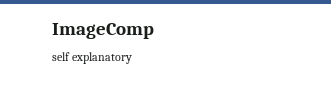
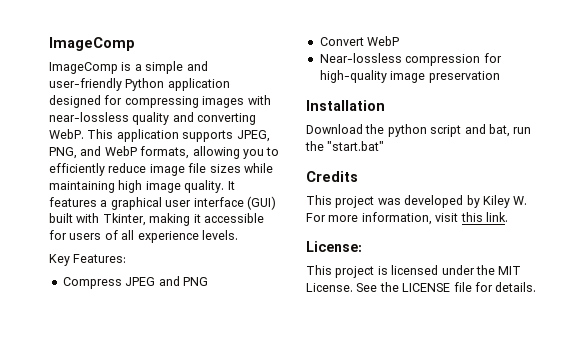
- self explanatory
+ ImageComp is a simple and user-friendly Python application designed for compressing images with near-lossless quality and converting WebP. This application supports JPEG, PNG, and WebP formats, allowing you to efficiently reduce image file sizes while maintaining high image quality. It features a graphical user interface (GUI) built with Tkinter, making it accessible for users of all experience levels.
+ Key Features:
+ Compress JPEG and PNG
+ Convert WebP
+ Near-lossless compression for high-quality image preservation
+ Installation
+ Download the python script and bat, run the "start.bat"
+ Credits
+ This project was developed by Kiley W. For more information, visit this link.
+ License:
+ This project is licensed under the MIT License. See the LICENSE file for details.

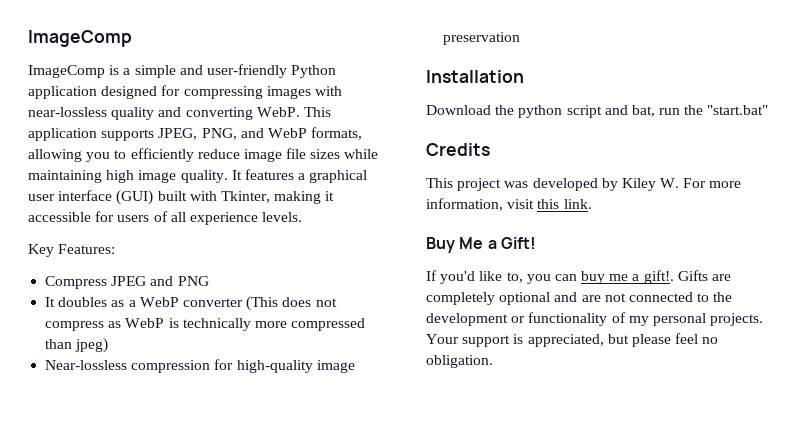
- Convert WebP
+ It doubles as a WebP converter (This does not compress as WebP is technically more compressed than jpeg)
- License:
- This project is licensed under the MIT License. See the LICENSE file for details.
+ Buy Me a Gift!
+ If you'd like to, you can buy me a gift!. Gifts are completely optional and are not connected to the development or functionality of my personal projects. Your support is appreciated, but please feel no obligation.

